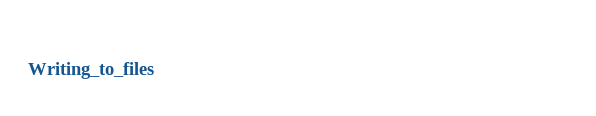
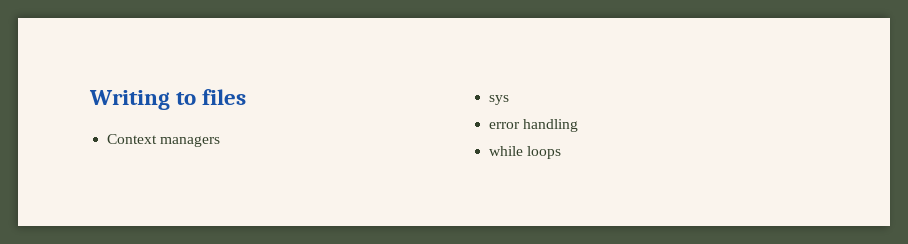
- Writing_to_files
+ Writing to files
+ Context managers
+ sys
+ error handling
+ while loops

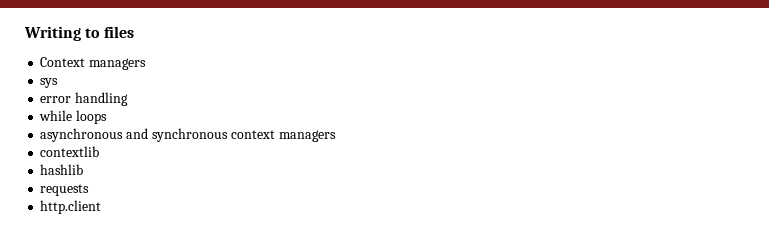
+ asynchronous and synchronous context managers
+ contextlib
+ hashlib
+ requests
+ http.client

